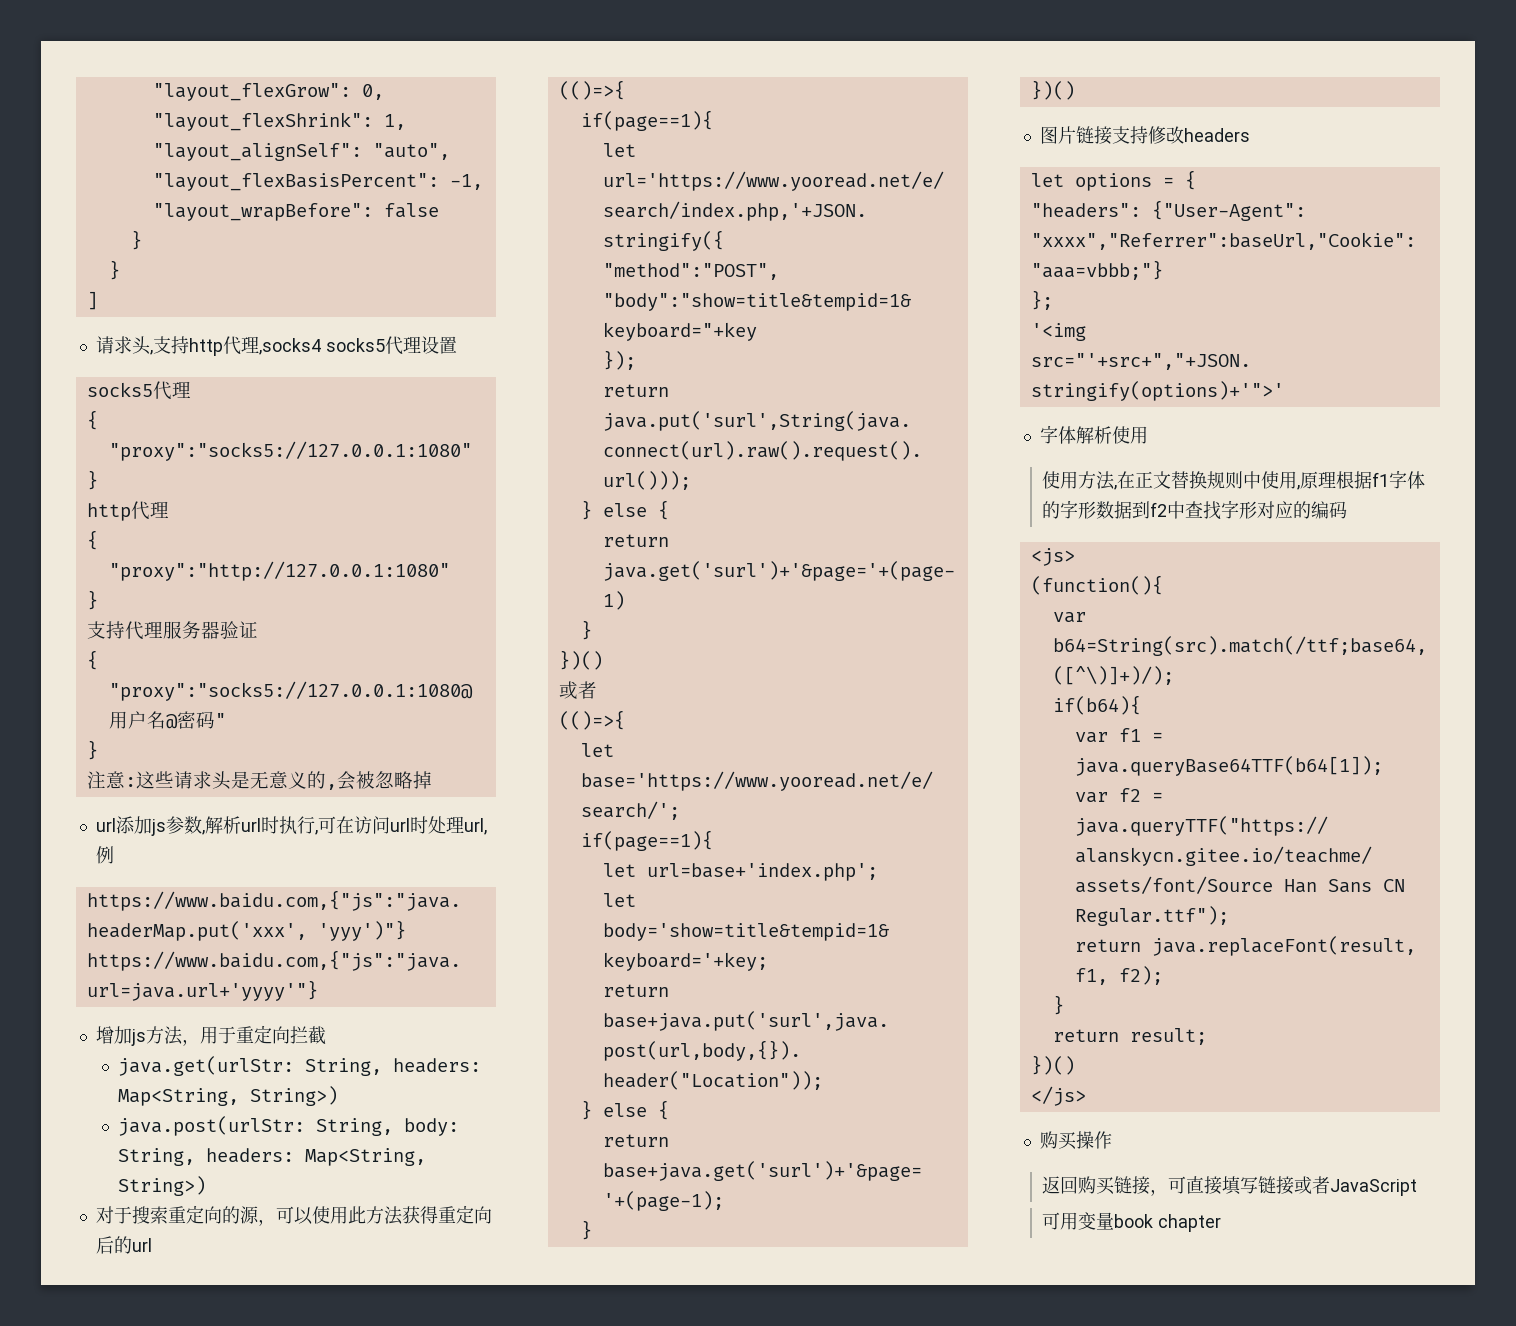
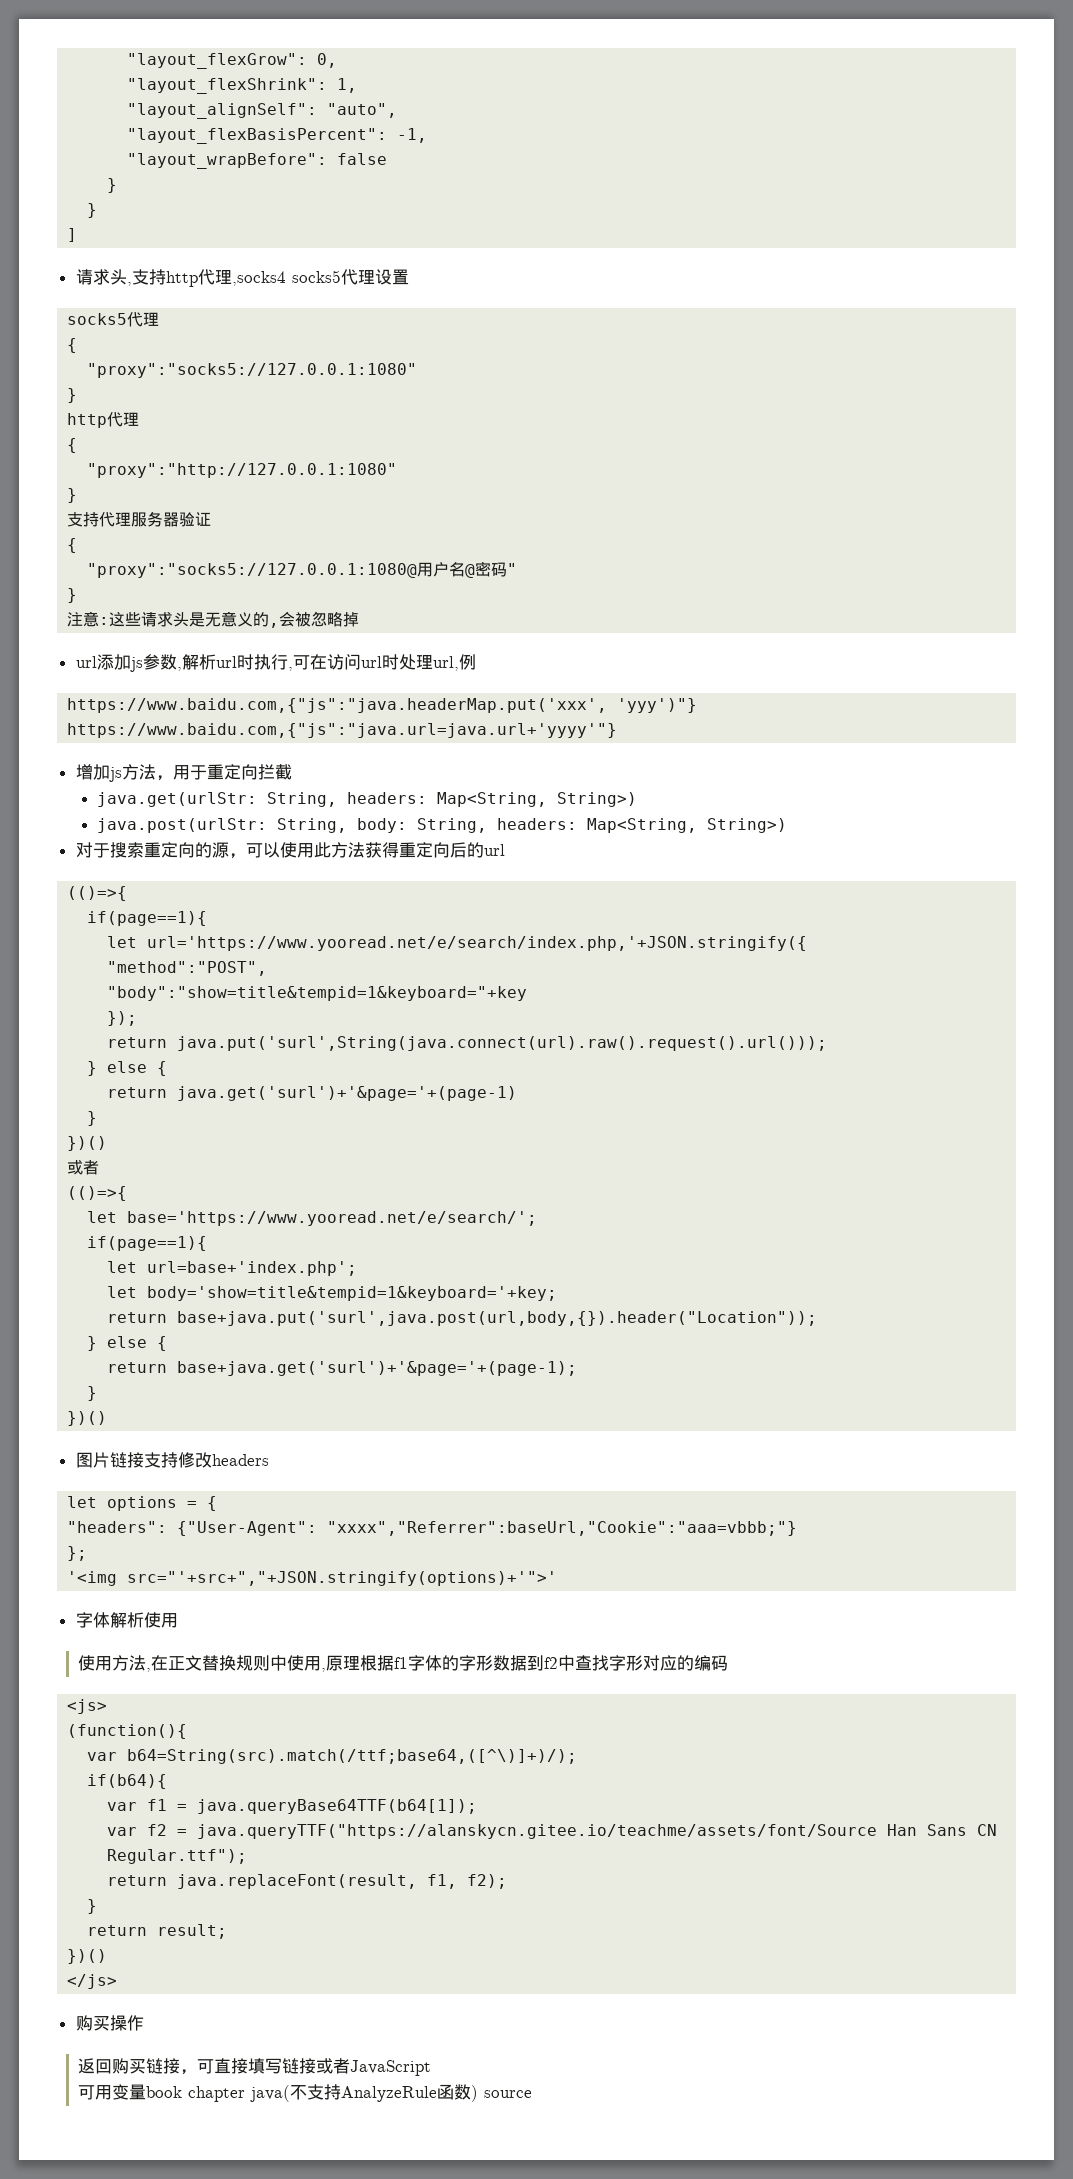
- 可用变量book chapter
+ 可用变量book chapter java(不支持AnalyzeRule函数) source

